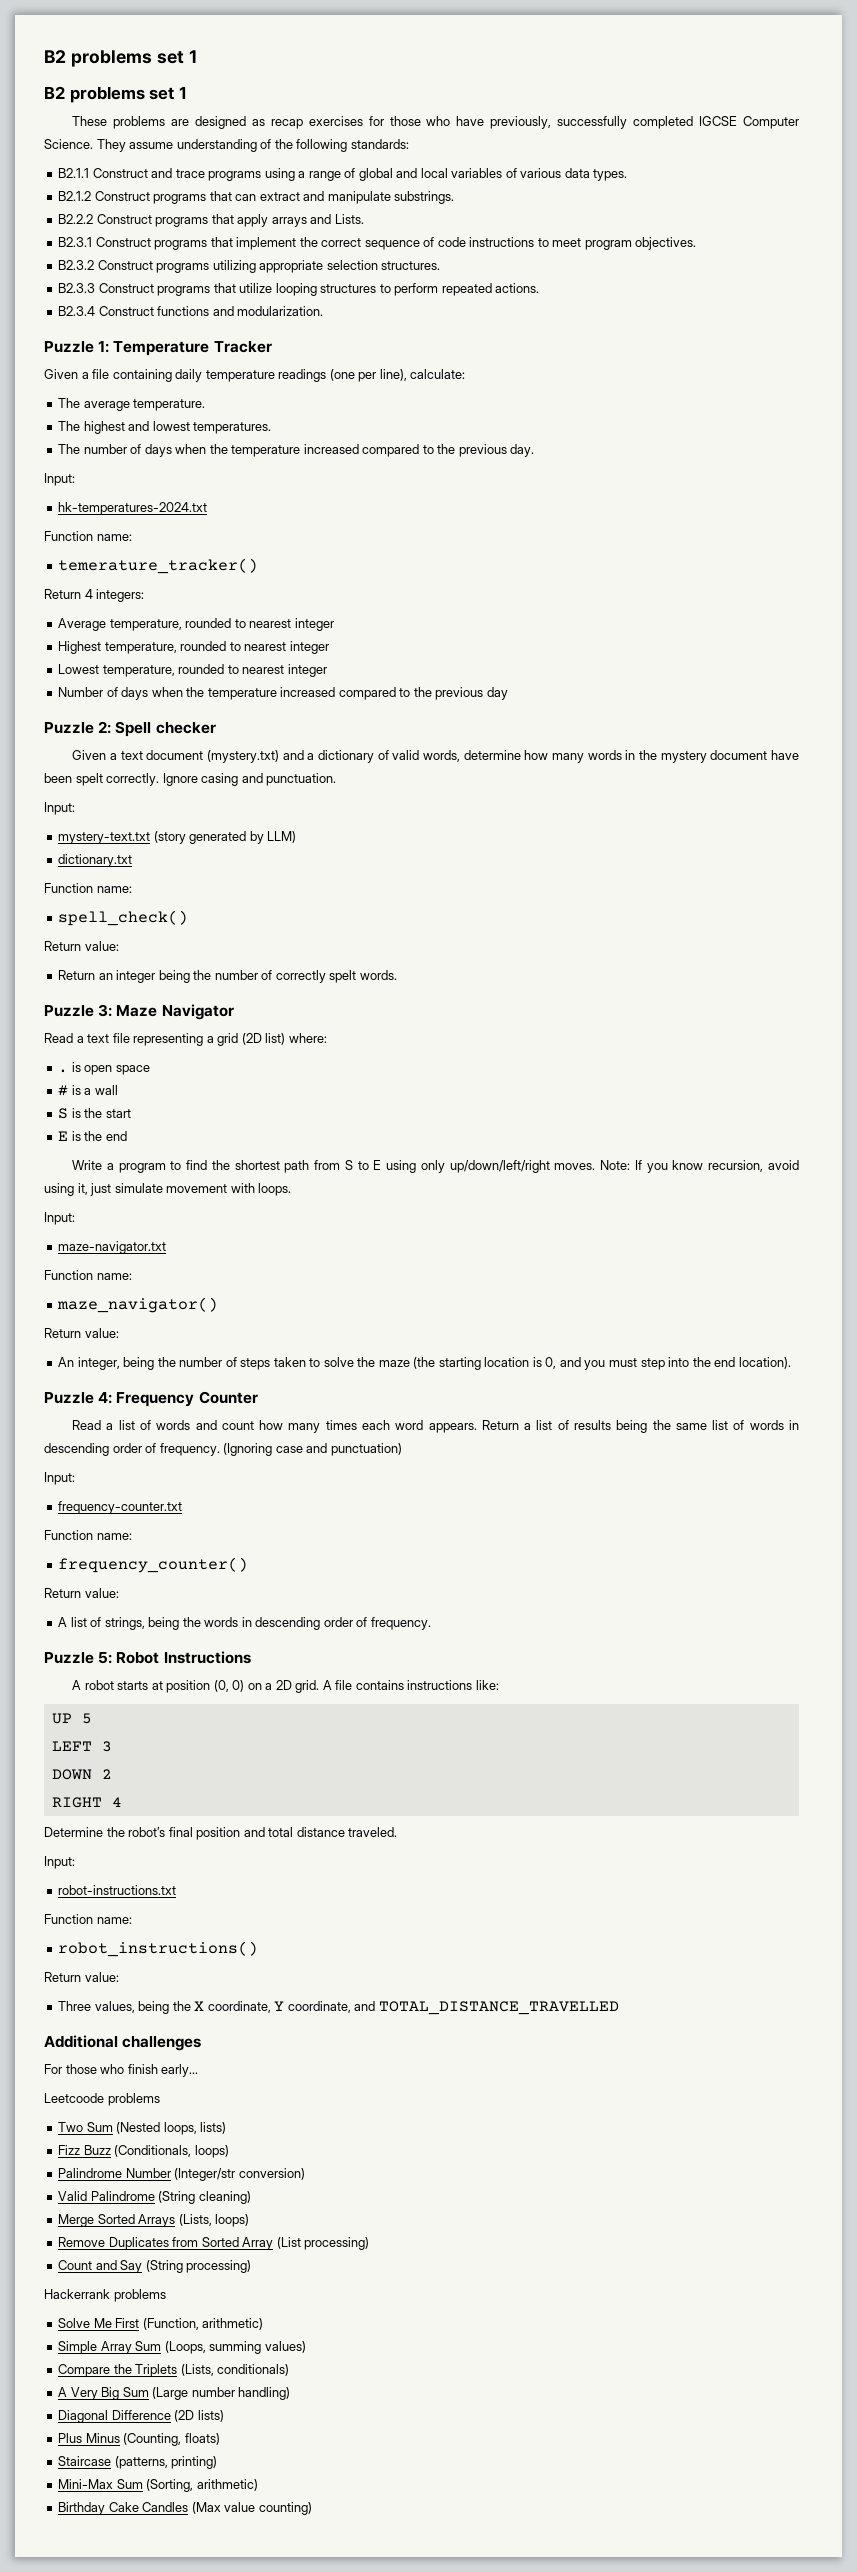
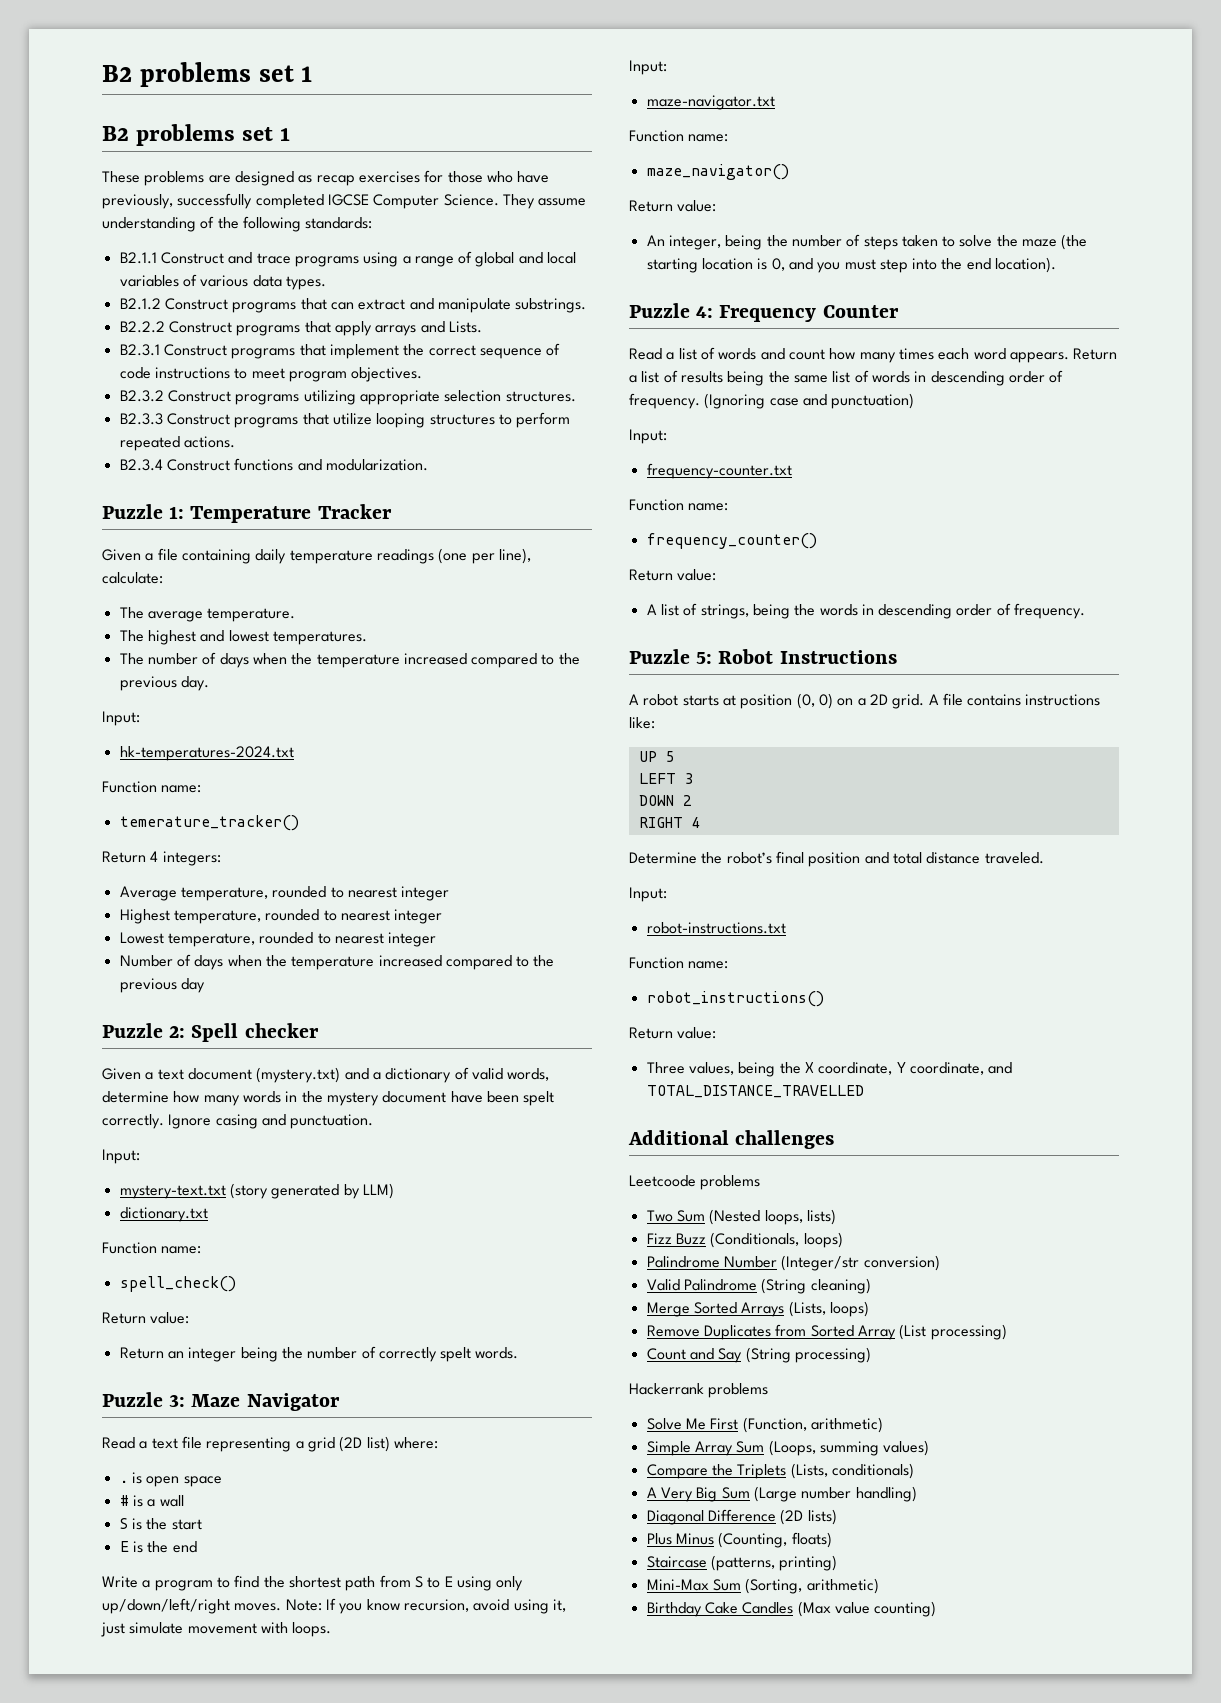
- For those who finish early...

